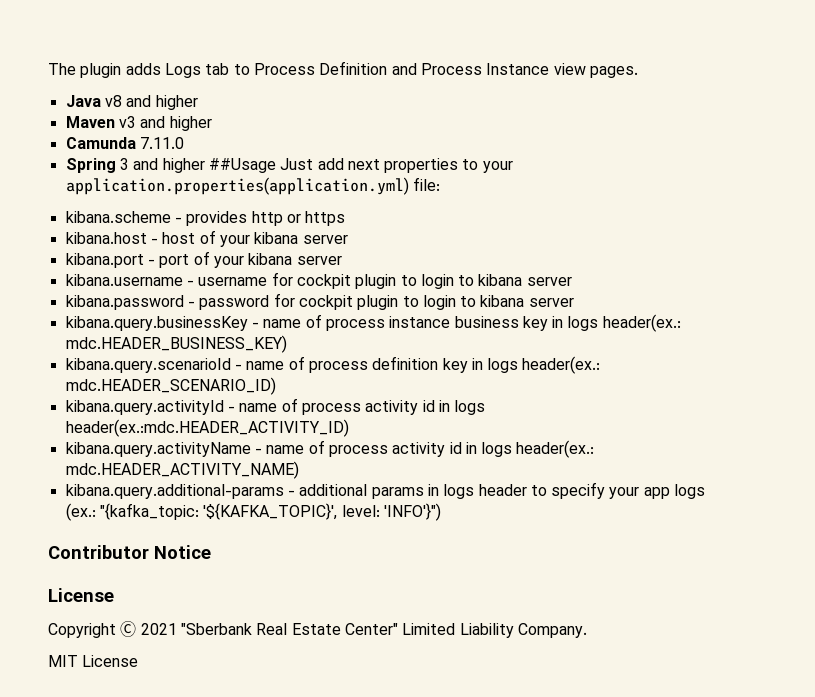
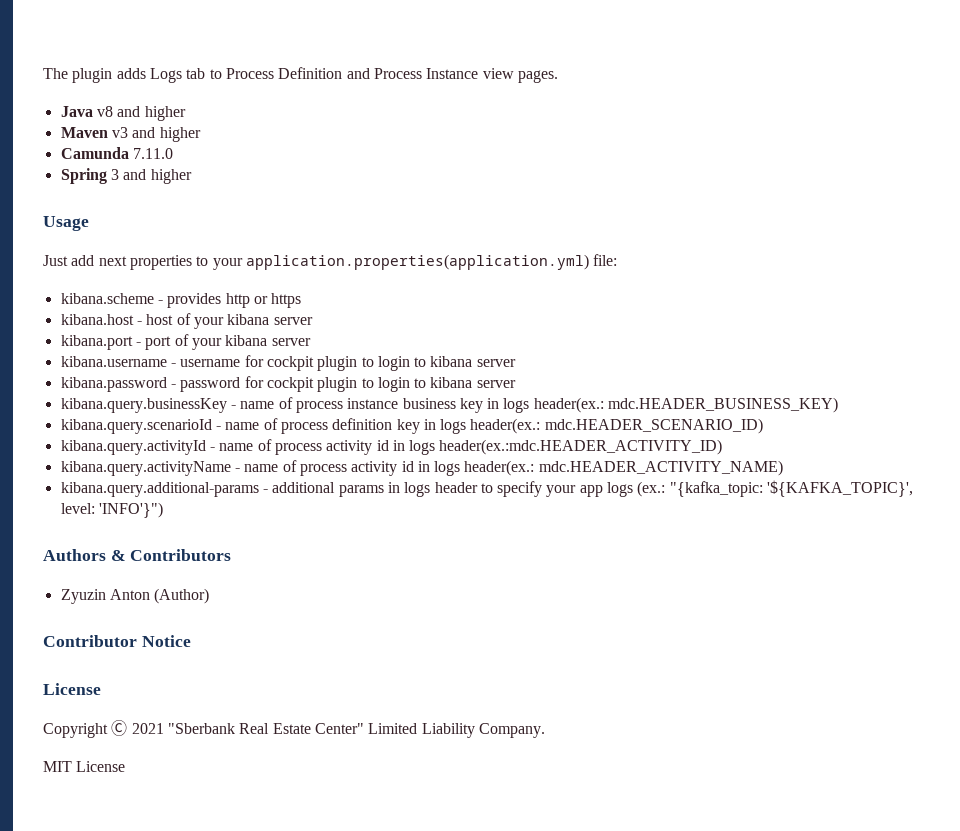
- Spring 3 and higher ##Usage Just add next properties to your application.properties(application.yml) file:
+ Spring 3 and higher
+ Usage
+ Just add next properties to your application.properties(application.yml) file:
+ Authors & Contributors
+ Zyuzin Anton (Author)

